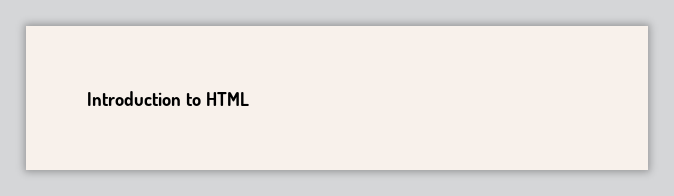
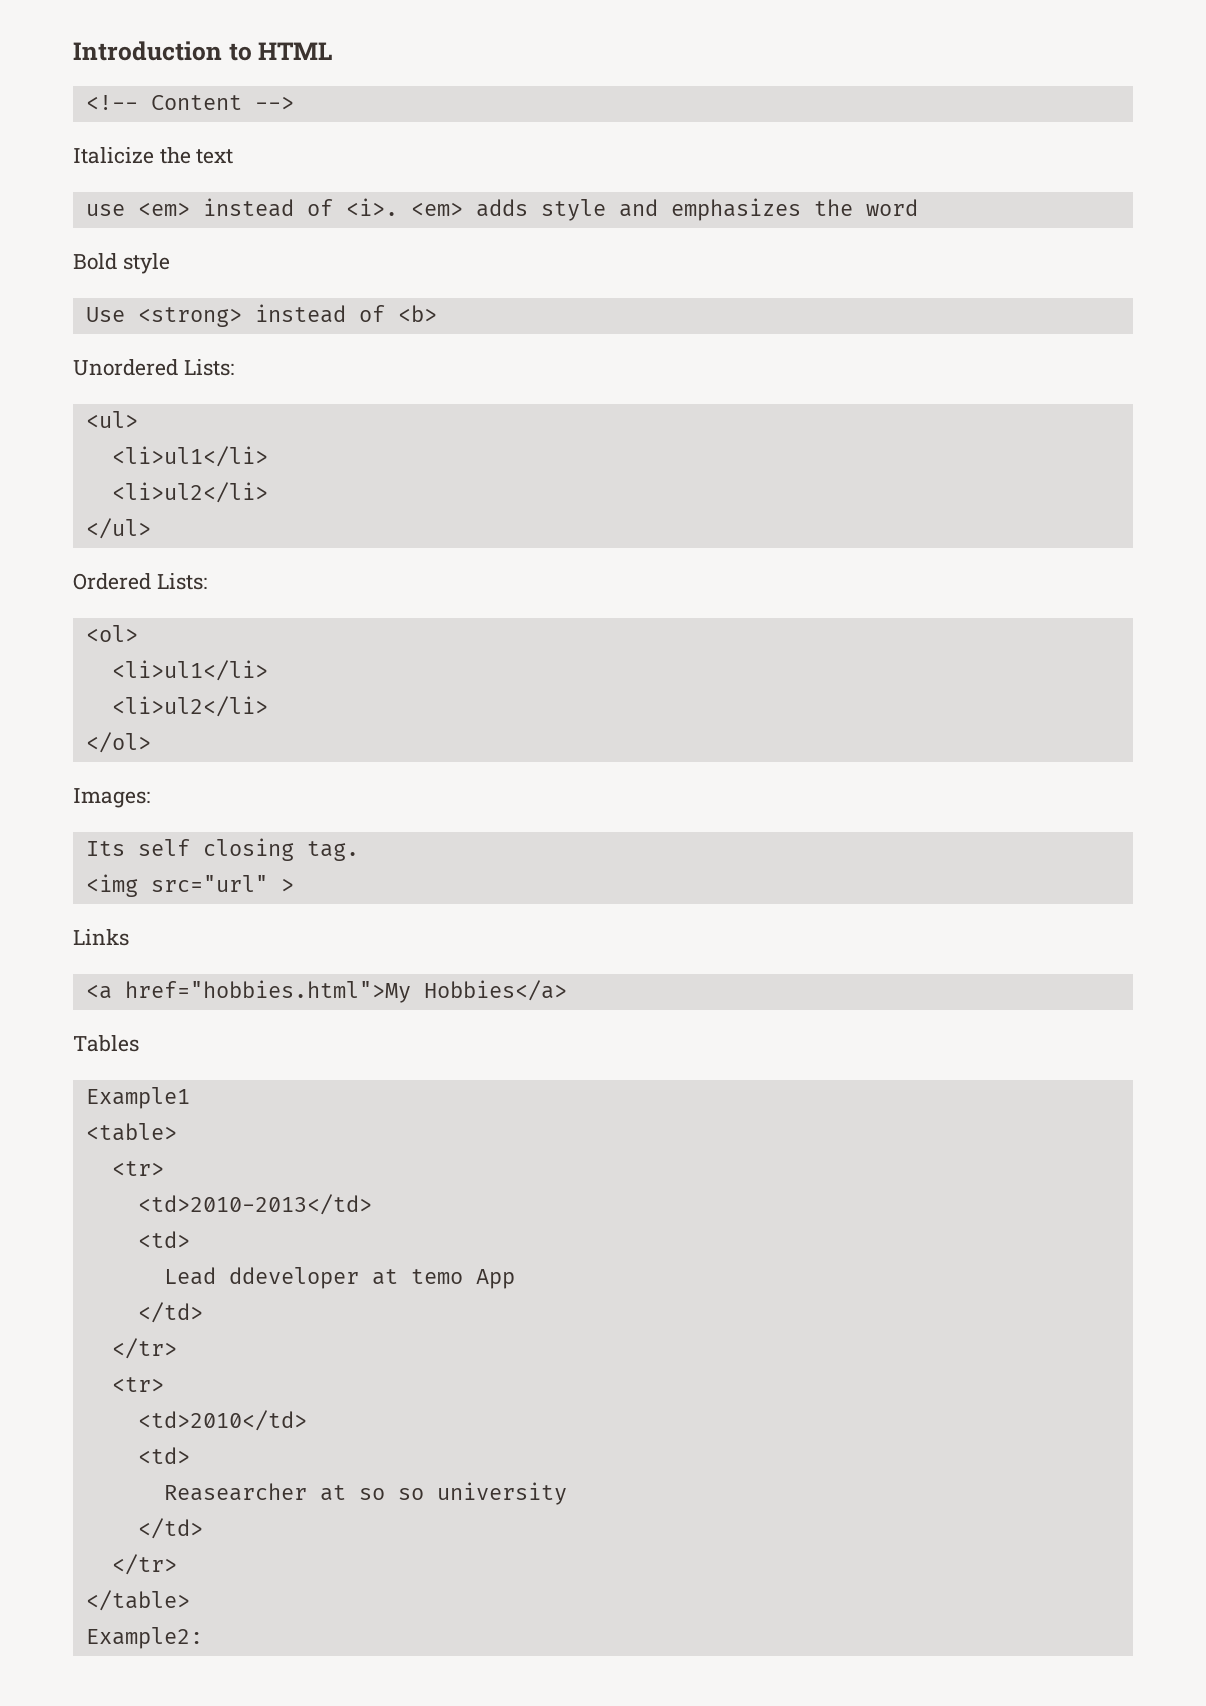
+ <!-- Content -->
+ Italicize the text
+ use <em> instead of <i>. <em> adds style and emphasizes the word
+ Bold style
+ Use <strong> instead of <b>
+ Unordered Lists:
+ <ul>
+ <li>ul1</li>
+ <li>ul2</li>
+ </ul>
+ Ordered Lists:
+ <ol>
+ <li>ul1</li>
+ <li>ul2</li>
+ </ol>
+ Images:
+ Its self closing tag.
+ <img src="url" >
+ Links
+ <a href="hobbies.html">My Hobbies</a>
+ Tables
+ Example1
+ <table>
+ <tr>
+ <td>2010-2013</td>
+ <td>
+ Lead ddeveloper at temo App
+ </td>
+ </tr>
+ <tr>
+ <td>2010</td>
+ <td>
+ Reasearcher at so so university
+ </td>
+ </tr>
+ </table>
+ Example2:

